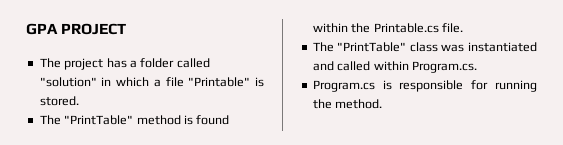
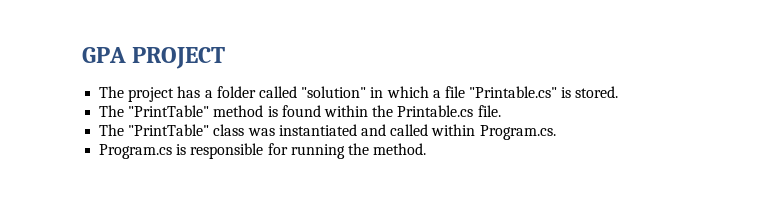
- The project has a folder called "solution" in which a file "Printable" is stored.
+ The project has a folder called "solution" in which a file "Printable.cs" is stored.

